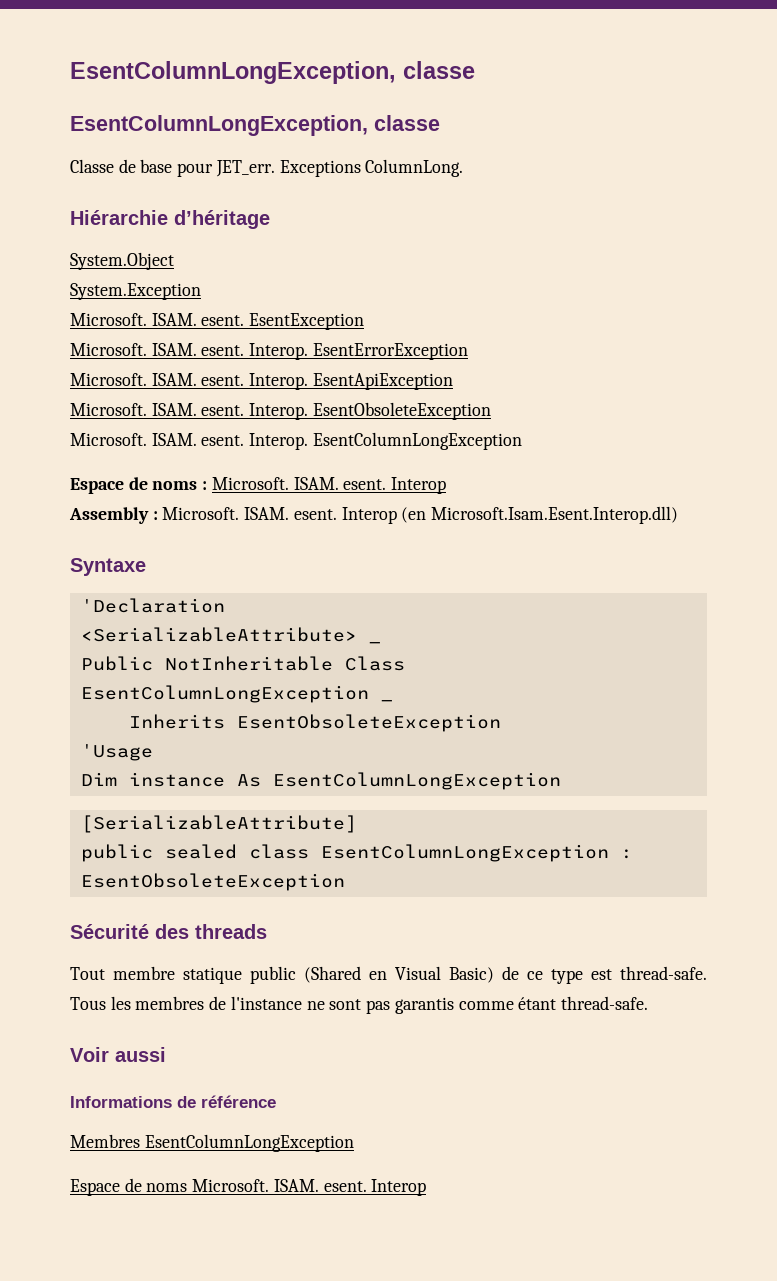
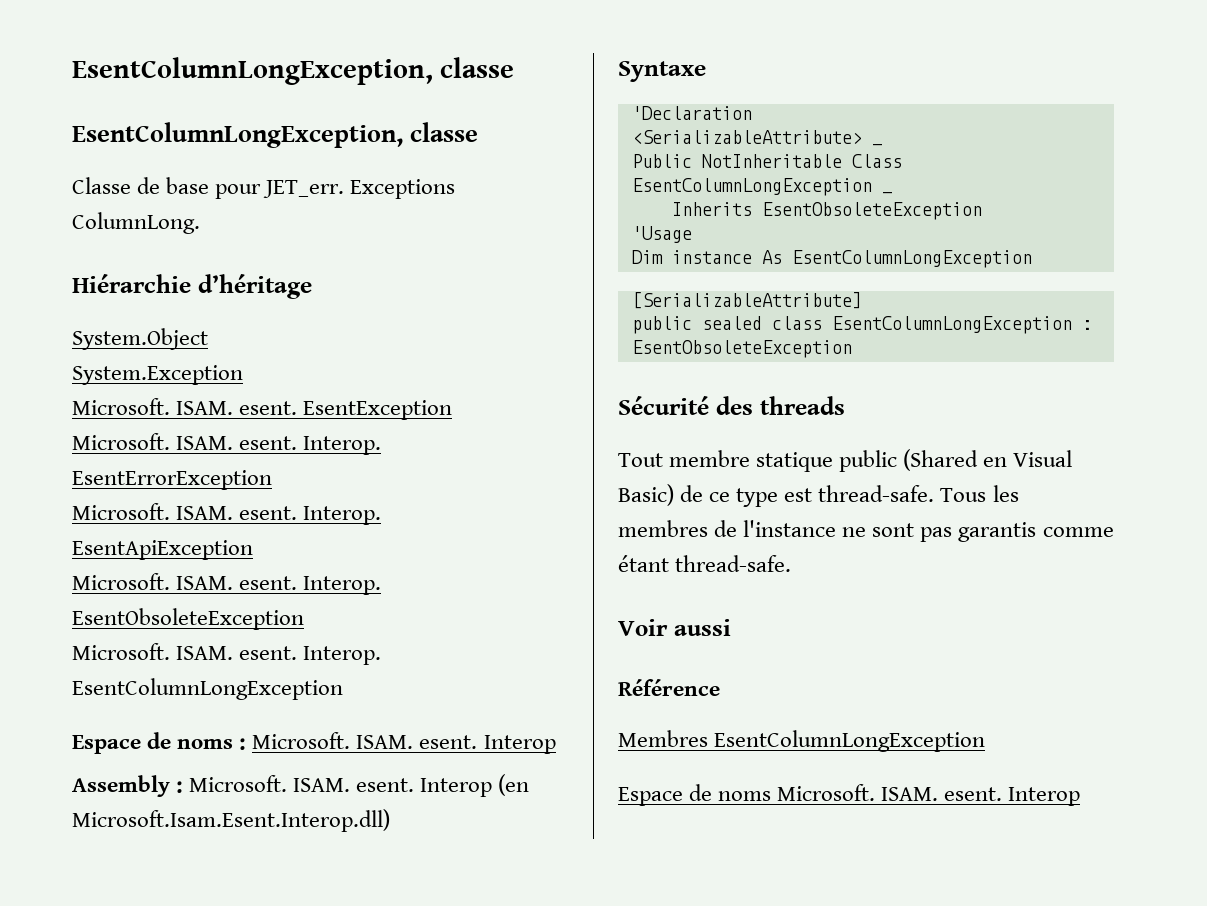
- Informations de référence
+ Référence

